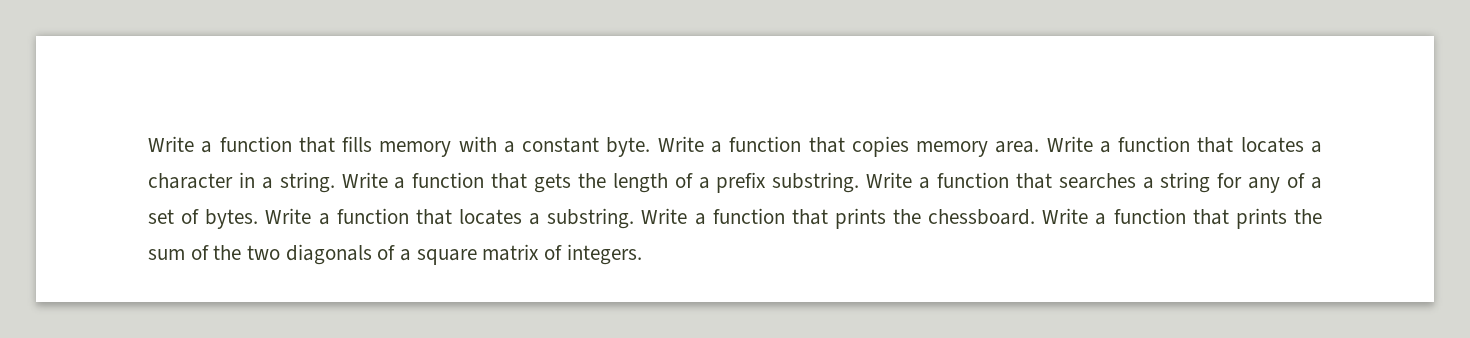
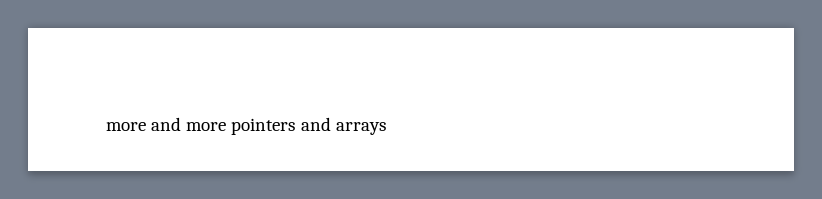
- Write a function that fills memory with a constant byte. Write a function that copies memory area. Write a function that locates a character in a string. Write a function that gets the length of a prefix substring. Write a function that searches a string for any of a set of bytes. Write a function that locates a substring. Write a function that prints the chessboard. Write a function that prints the sum of the two diagonals of a square matrix of integers.
+ more and more pointers and arrays

